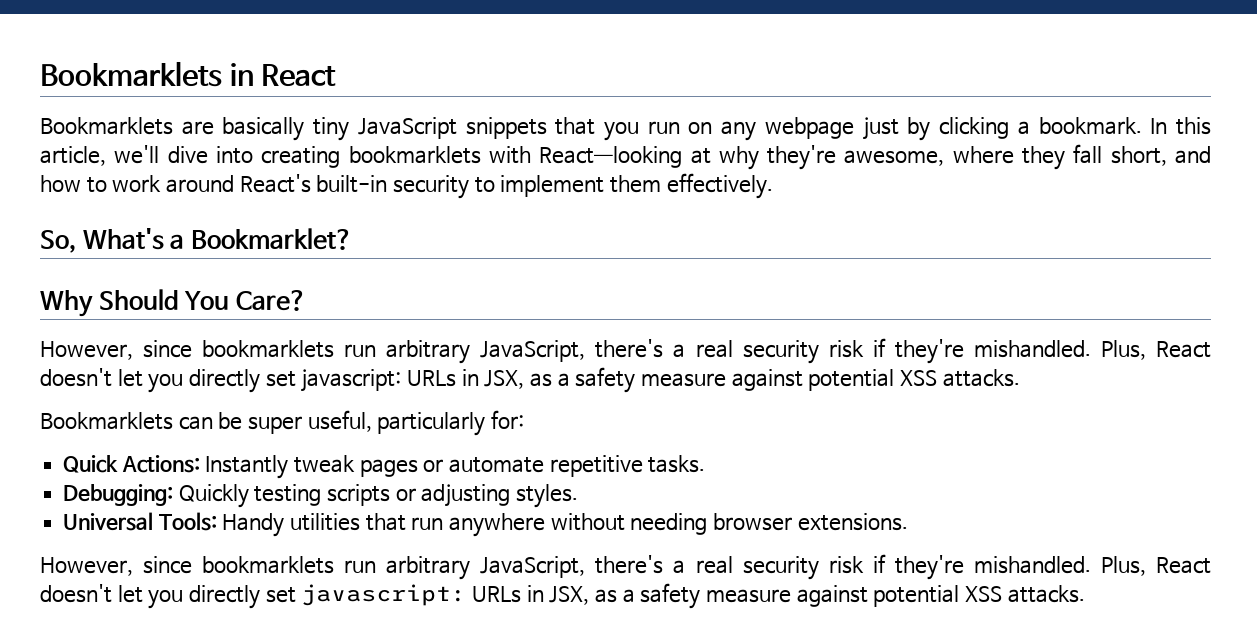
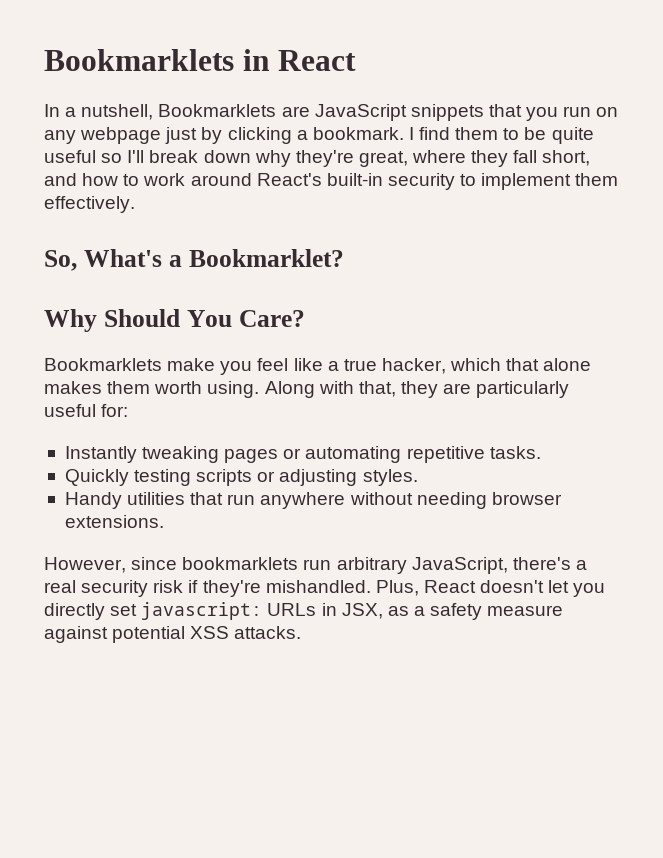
- Bookmarklets are basically tiny JavaScript snippets that you run on any webpage just by clicking a bookmark.
+ In a nutshell, Bookmarklets are JavaScript snippets that you run on any webpage just by clicking a bookmark.
- In this article, we'll dive into creating bookmarklets with React—looking at why they're awesome, where they fall short, and how to work around React's built-in security to implement them effectively.
+ I find them to be quite useful so I'll break down why they're great, where they fall short, and how to work around React's built-in security to implement them effectively.
  Why Should You Care?
- However, since bookmarklets run arbitrary JavaScript, there's a real security risk if they're mishandled. Plus, React doesn't let you directly set javascript: URLs in JSX, as a safety measure against potential XSS attacks.
- Bookmarklets can be super useful, particularly for:
- Quick Actions: Instantly tweak pages or automate repetitive tasks.
+ Bookmarklets make you feel like a true hacker, which that alone makes them worth using. Along with that, they are particularly useful for:
+ Instantly tweaking pages or automating repetitive tasks.
- Debugging: Quickly testing scripts or adjusting styles.
+ Quickly testing scripts or adjusting styles.
- Universal Tools: Handy utilities that run anywhere without needing browser extensions.
+ Handy utilities that run anywhere without needing browser extensions.

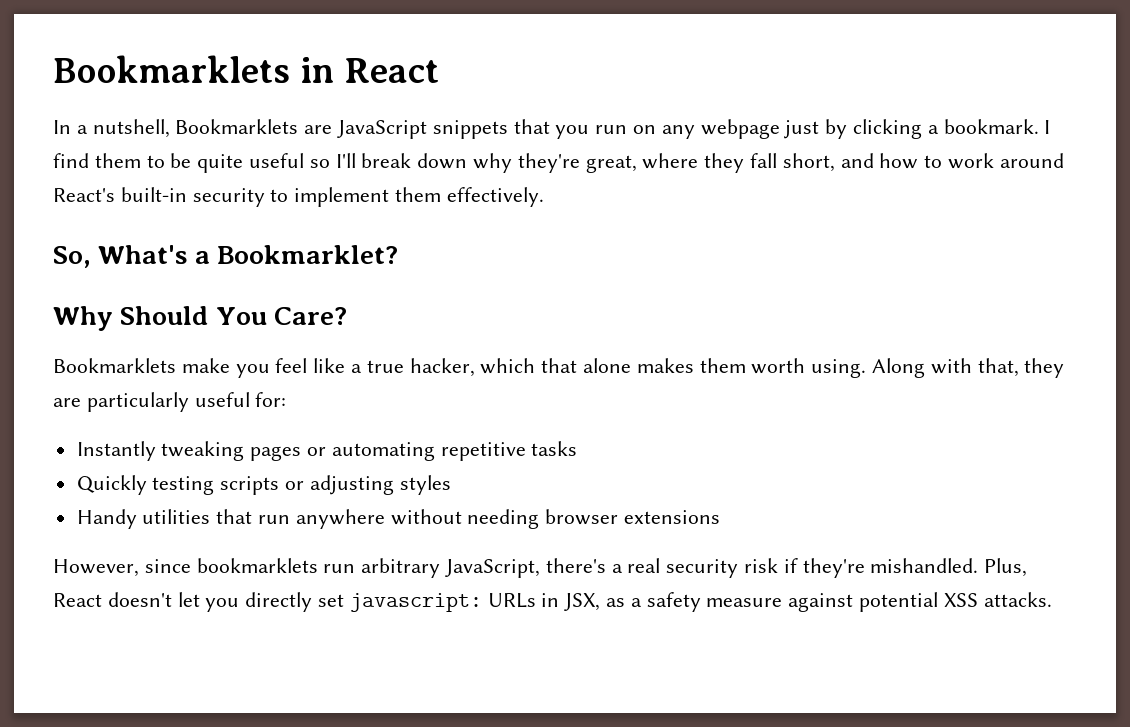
- Instantly tweaking pages or automating repetitive tasks.
+ Instantly tweaking pages or automating repetitive tasks
- Quickly testing scripts or adjusting styles.
+ Quickly testing scripts or adjusting styles
- Handy utilities that run anywhere without needing browser extensions.
+ Handy utilities that run anywhere without needing browser extensions

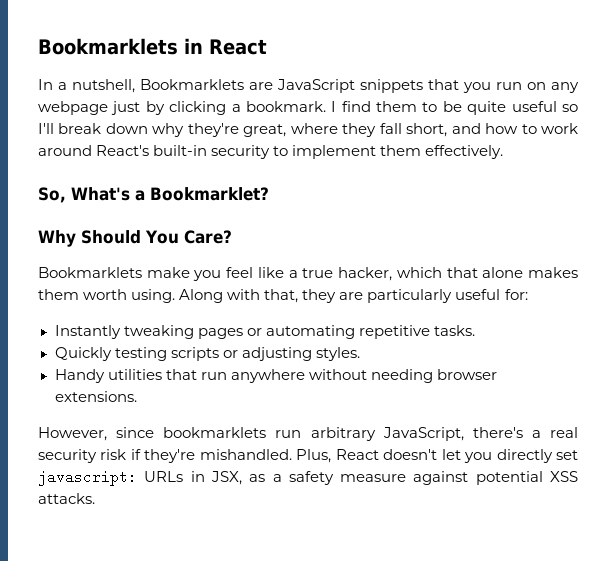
- Instantly tweaking pages or automating repetitive tasks
+ Instantly tweaking pages or automating repetitive tasks.
- Quickly testing scripts or adjusting styles
+ Quickly testing scripts or adjusting styles.
- Handy utilities that run anywhere without needing browser extensions
+ Handy utilities that run anywhere without needing browser extensions.

